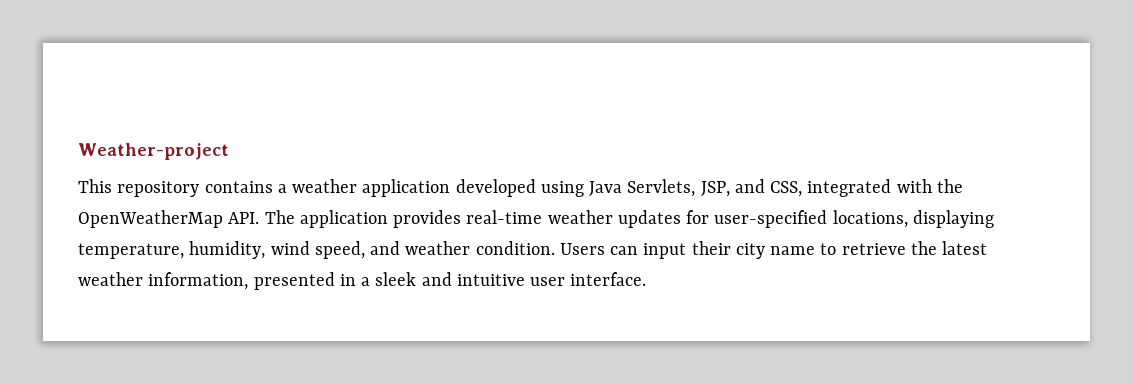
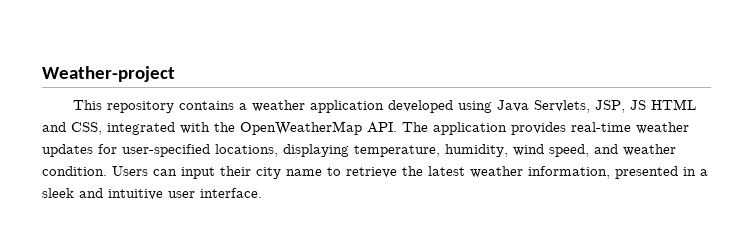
- This repository contains a weather application developed using Java Servlets, JSP, and CSS, integrated with the OpenWeatherMap API. The application provides real-time weather updates for user-specified locations, displaying temperature, humidity, wind speed, and weather condition.
+ This repository contains a weather application developed using Java Servlets, JSP, JS HTML and CSS, integrated with the OpenWeatherMap API. The application provides real-time weather updates for user-specified locations, displaying temperature, humidity, wind speed, and weather condition.

